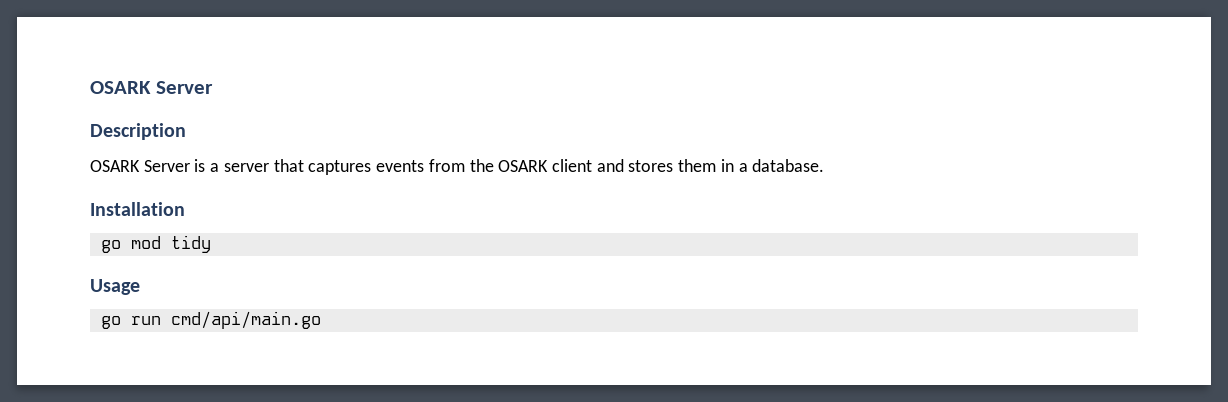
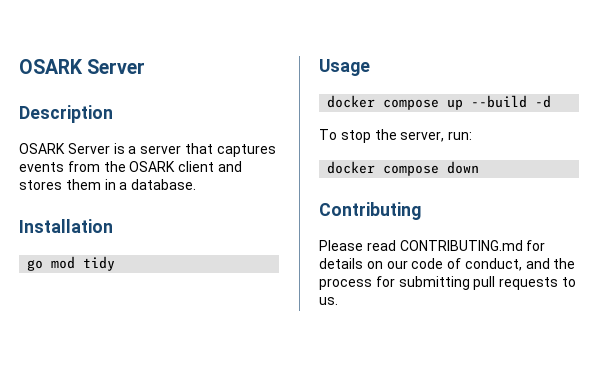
- go run cmd/api/main.go
+ docker compose up --build -d
+ To stop the server, run:
+ docker compose down
+ Contributing
+ Please read CONTRIBUTING.md for details on our code of conduct, and the process for submitting pull requests to us.

